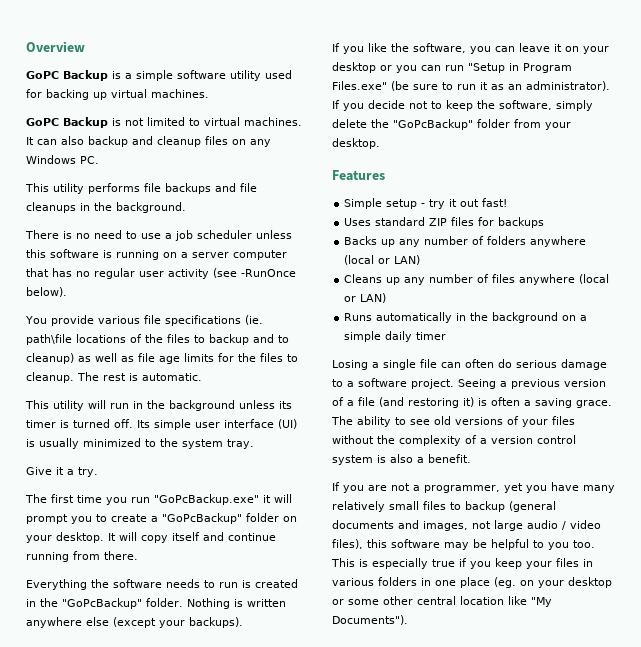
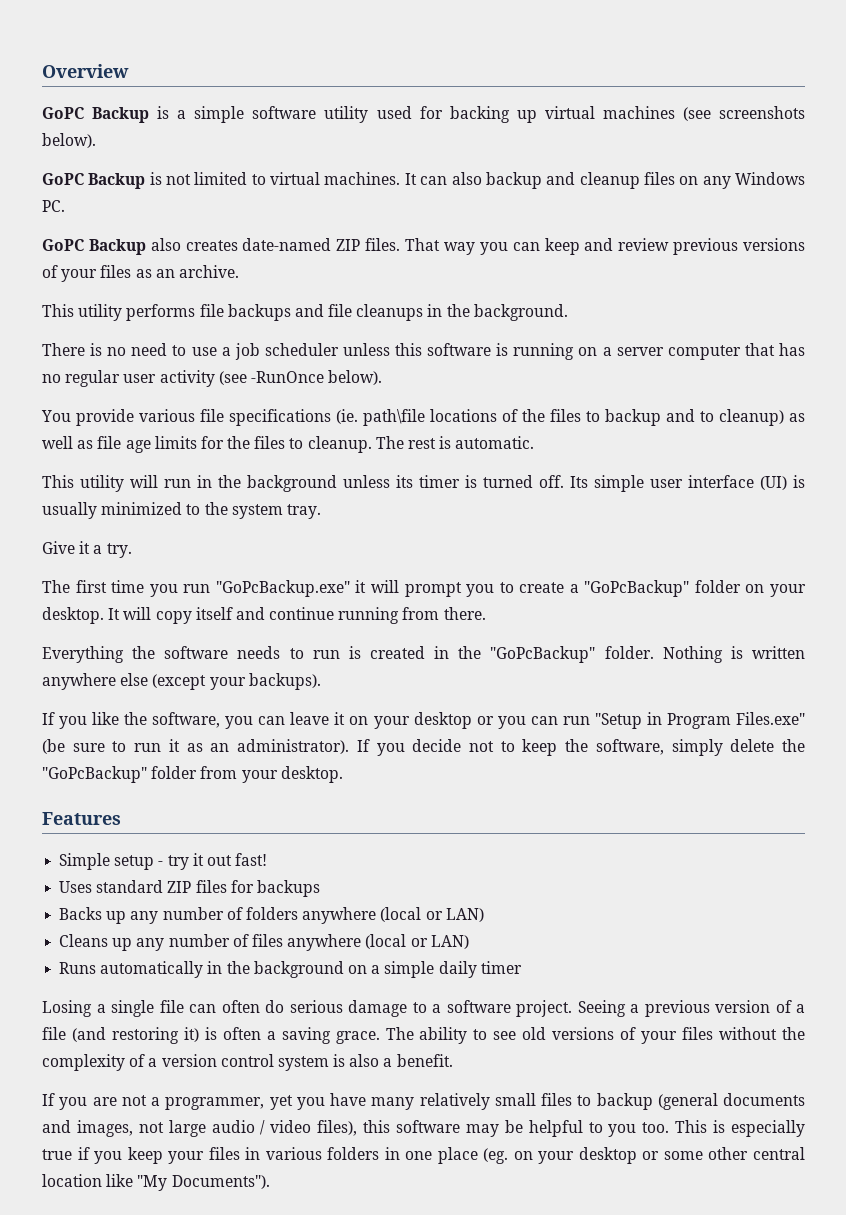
- GoPC Backup is a simple software utility used for backing up virtual machines.
+ GoPC Backup is a simple software utility used for backing up virtual machines (see screenshots below).
+ GoPC Backup also creates date-named ZIP files. That way you can keep and review previous versions of your files as an archive.

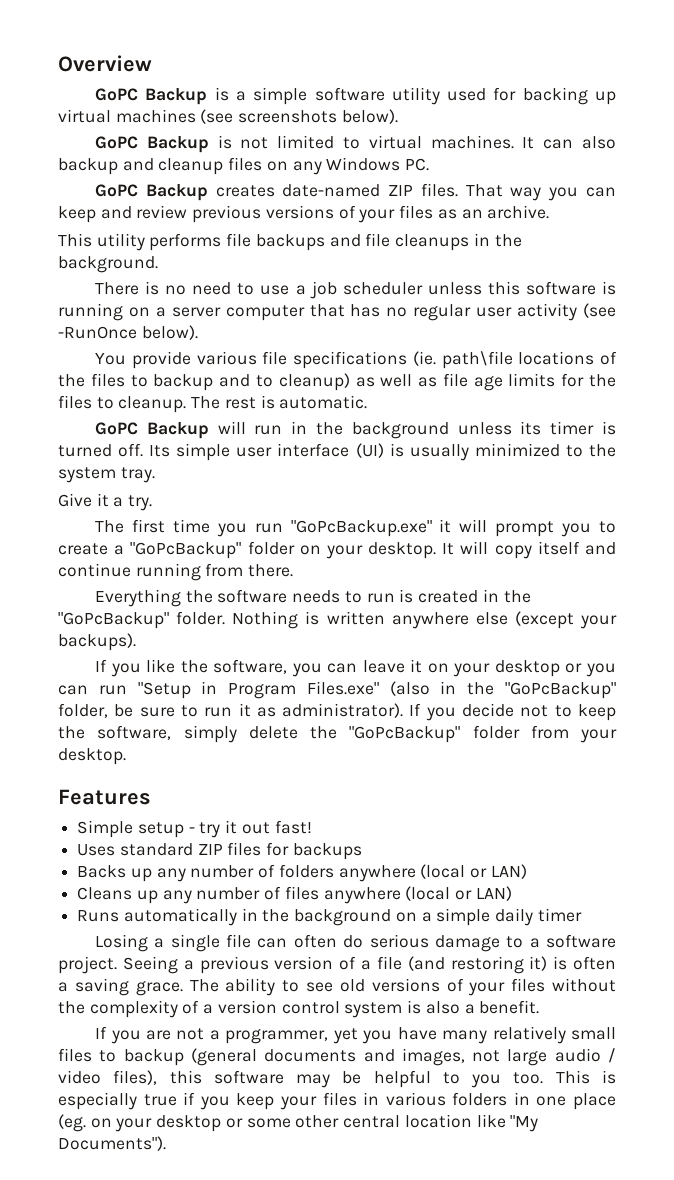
- GoPC Backup also creates date-named ZIP files.
+ GoPC Backup creates date-named ZIP files.
- This utility will run in the background unless its timer is turned off.
+ GoPC Backup will run in the background unless its timer is turned off.
- If you like the software, you can leave it on your desktop or you can run "Setup in Program Files.exe" (be sure to run it as an administrator).
+ If you like the software, you can leave it on your desktop or you can run "Setup in Program Files.exe" (also in the "GoPcBackup" folder, be sure to run it as administrator).

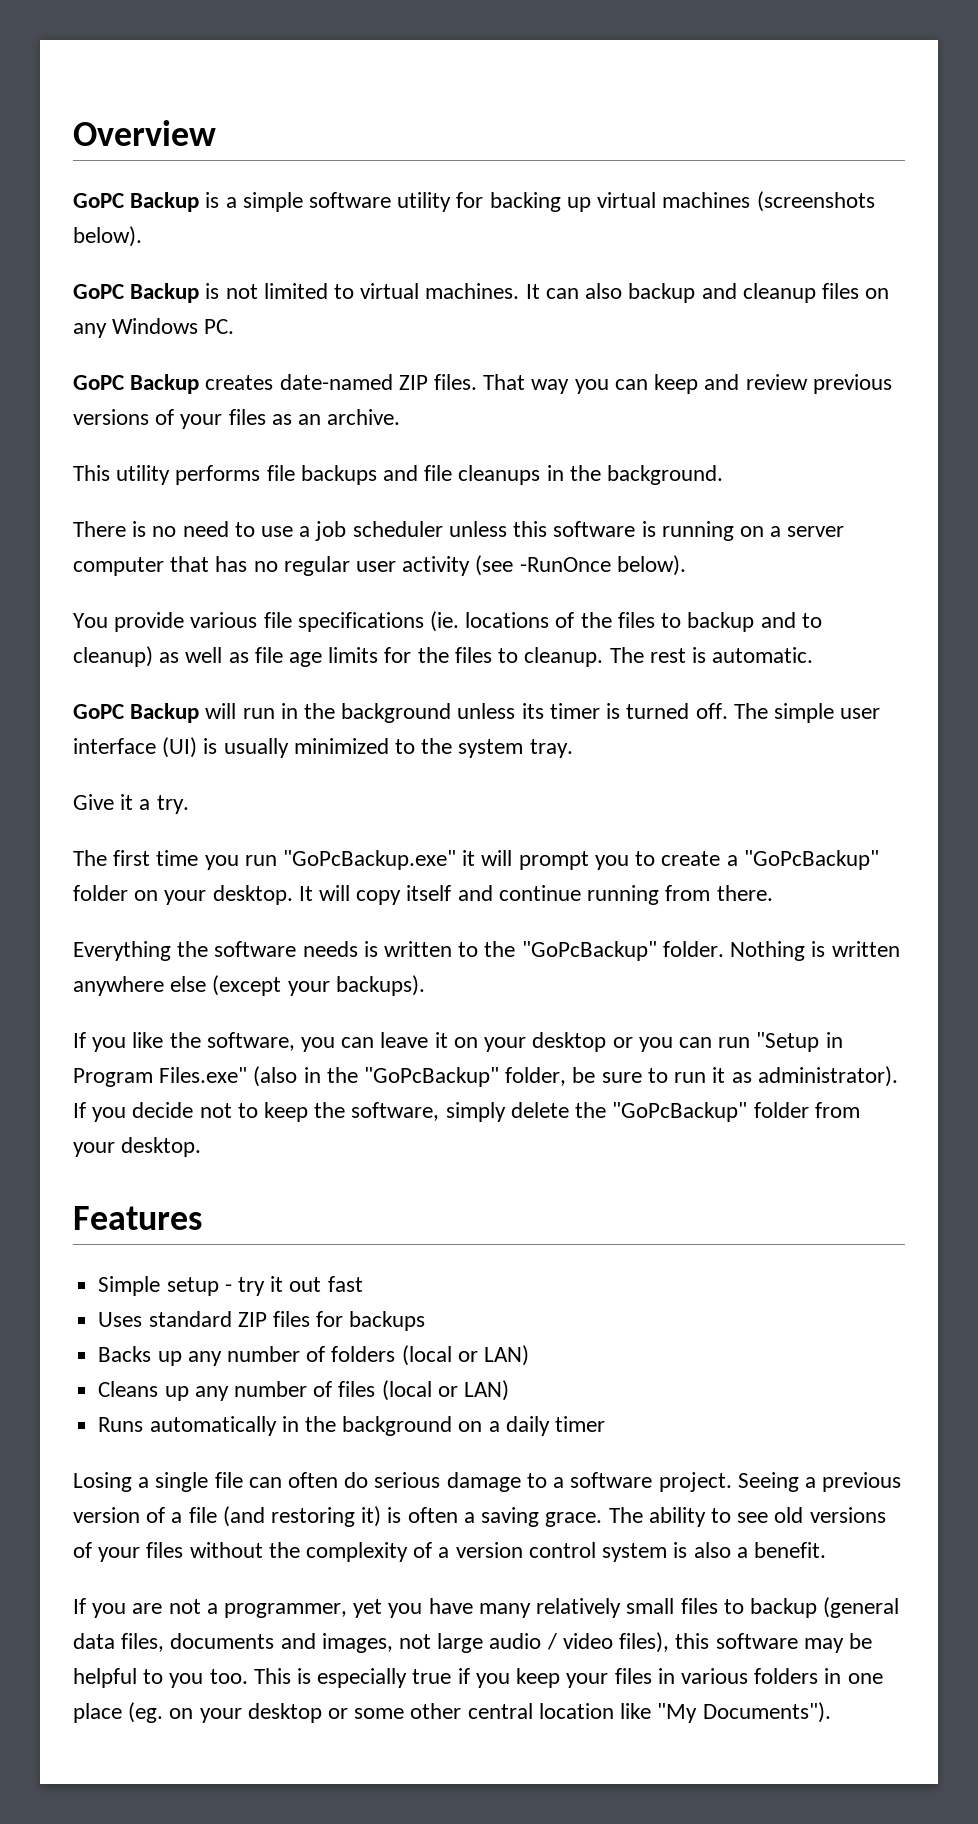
- GoPC Backup is a simple software utility used for backing up virtual machines (see screenshots below).
+ GoPC Backup is a simple software utility for backing up virtual machines (screenshots below).
- You provide various file specifications (ie. path\file locations of the files to backup and to cleanup) as well as file age limits for the files to cleanup.
+ You provide various file specifications (ie. locations of the files to backup and to cleanup) as well as file age limits for the files to cleanup.
- Its simple user interface (UI) is usually minimized to the system tray.
+ The simple user interface (UI) is usually minimized to the system tray.
- Everything the software needs to run is created in the "GoPcBackup" folder.
+ Everything the software needs is written to the "GoPcBackup" folder.
- Simple setup - try it out fast!
+ Simple setup - try it out fast
- Backs up any number of folders anywhere (local or LAN)
+ Backs up any number of folders (local or LAN)
- Cleans up any number of files anywhere (local or LAN)
+ Cleans up any number of files (local or LAN)
- Runs automatically in the background on a simple daily timer
+ Runs automatically in the background on a daily timer
- If you are not a programmer, yet you have many relatively small files to backup (general documents and images, not large audio / video files), this software may be helpful to you too.
+ If you are not a programmer, yet you have many relatively small files to backup (general data files, documents and images, not large audio / video files), this software may be helpful to you too.

